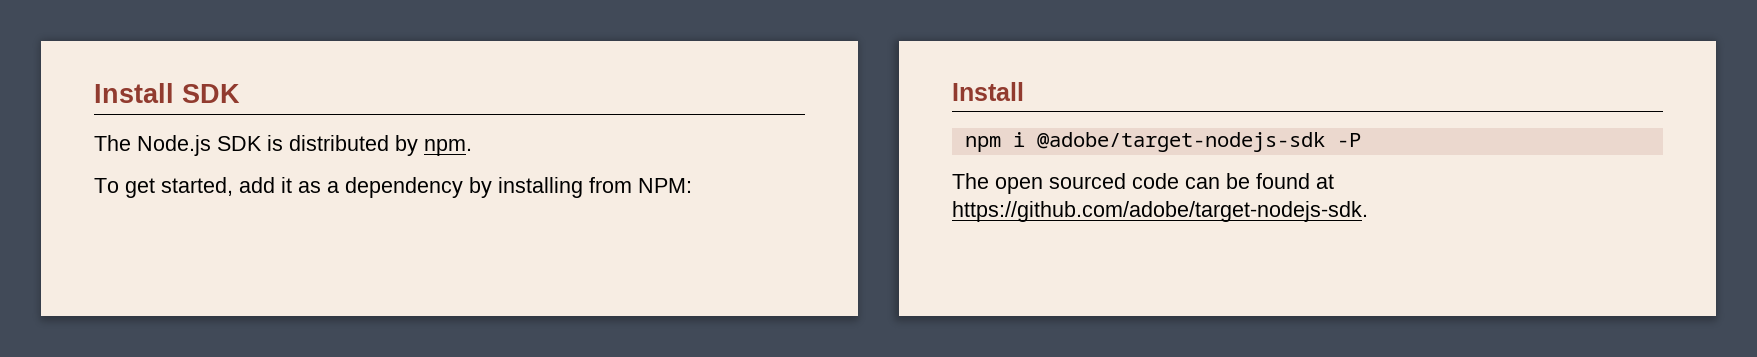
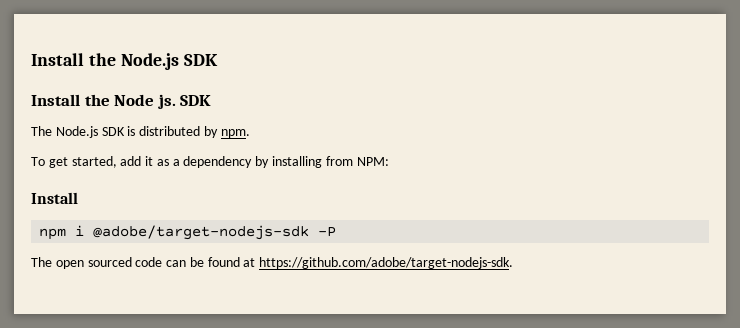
- Install SDK
+ Install the Node.js SDK
+ Install the Node js. SDK

